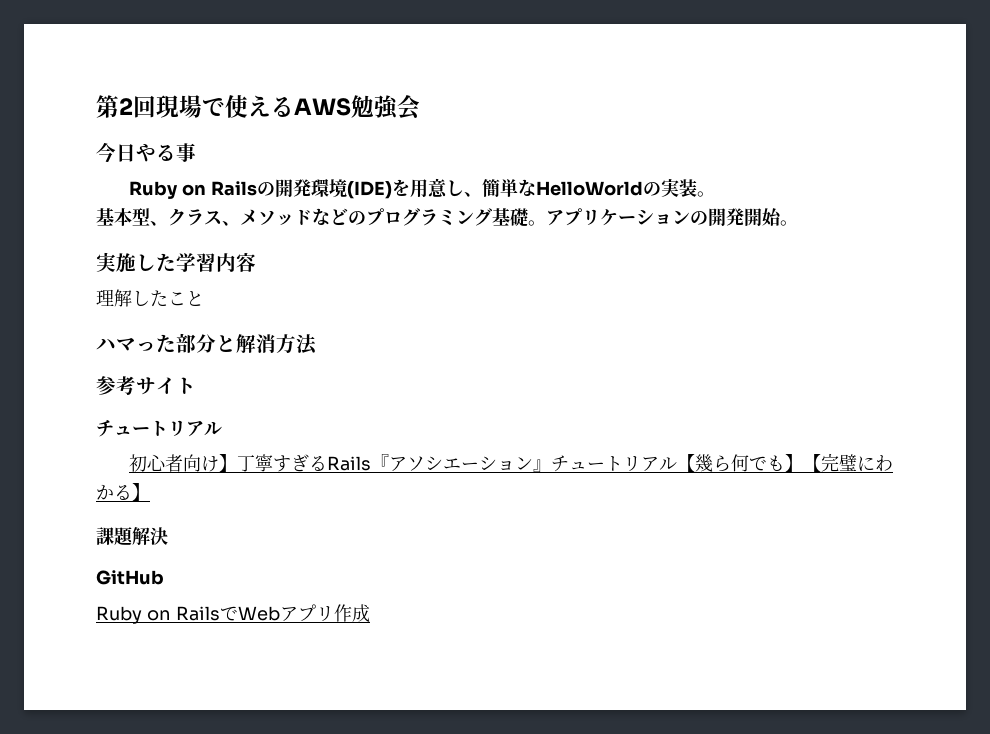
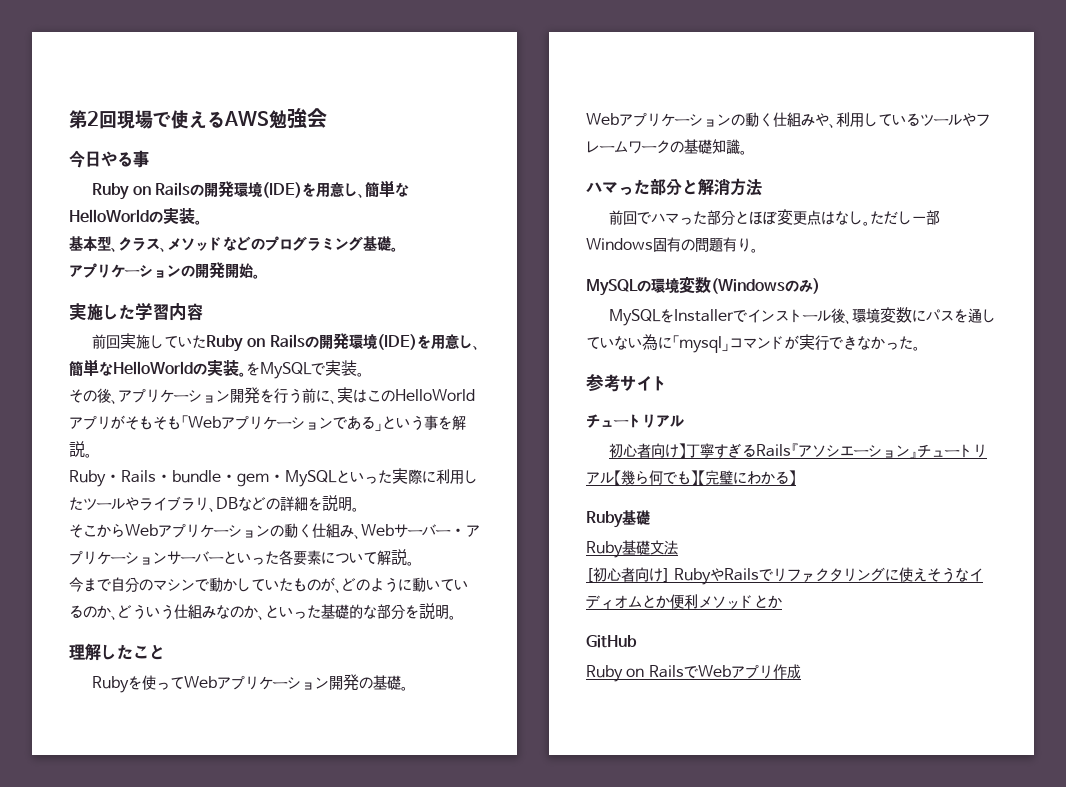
- 基本型、クラス、メソッドなどのプログラミング基礎。アプリケーションの開発開始。
+ 基本型、クラス、メソッドなどのプログラミング基礎。
+ アプリケーションの開発開始。
+ 前回実施していたRuby on Railsの開発環境(IDE)を用意し、簡単なHelloWorldの実装。をMySQLで実装。
+ その後、アプリケーション開発を行う前に、実はこのHelloWorldアプリがそもそも「Webアプリケーションである」という事を解説。
+ Ruby・Rails・bundle・gem・MySQLといった実際に利用したツールやライブラリ、DBなどの詳細を説明。
+ そこからWebアプリケーションの動く仕組み、Webサーバー・アプリケーションサーバーといった各要素について解説。
+ 今まで自分のマシンで動かしていたものが、どのように動いているのか、どういう仕組みなのか、といった基礎的な部分を説明。
  理解したこと
+ Rubyを使ってWebアプリケーション開発の基礎。
+ Webアプリケーションの動く仕組みや、利用しているツールやフレームワークの基礎知識。
+ 前回でハマった部分とほぼ変更点はなし。ただし一部Windows固有の問題有り。
+ MySQLの環境変数(Windowsのみ)
+ MySQLをInstallerでインストール後、環境変数にパスを通していない為に「mysql」コマンドが実行できなかった。
  初心者向け】丁寧すぎるRails『アソシエーション』チュートリアル【幾ら何でも】【完璧にわかる】
- 課題解決
+ Ruby基礎
+ Ruby基礎文法
+ [初心者向け] RubyやRailsでリファクタリングに使えそうなイディオムとか便利メソッドとか

